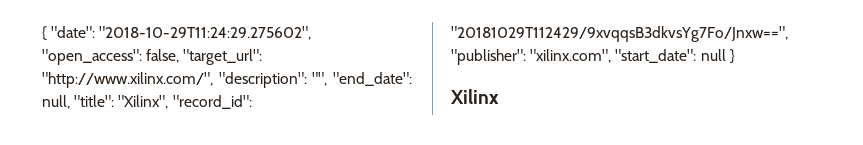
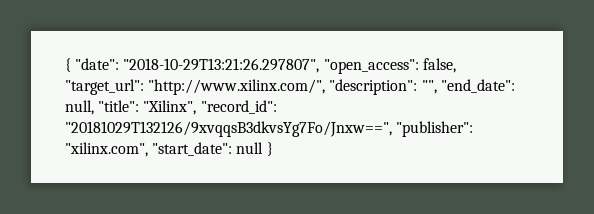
- { "date": "2018-10-29T11:24:29.275602", "open_access": false, "target_url": "http://www.xilinx.com/", "description": "", "end_date": null, "title": "Xilinx", "record_id": "20181029T112429/9xvqqsB3dkvsYg7Fo/Jnxw==", "publisher": "xilinx.com", "start_date": null }
+ { "date": "2018-10-29T13:21:26.297807", "open_access": false, "target_url": "http://www.xilinx.com/", "description": "", "end_date": null, "title": "Xilinx", "record_id": "20181029T132126/9xvqqsB3dkvsYg7Fo/Jnxw==", "publisher": "xilinx.com", "start_date": null }
- Xilinx

